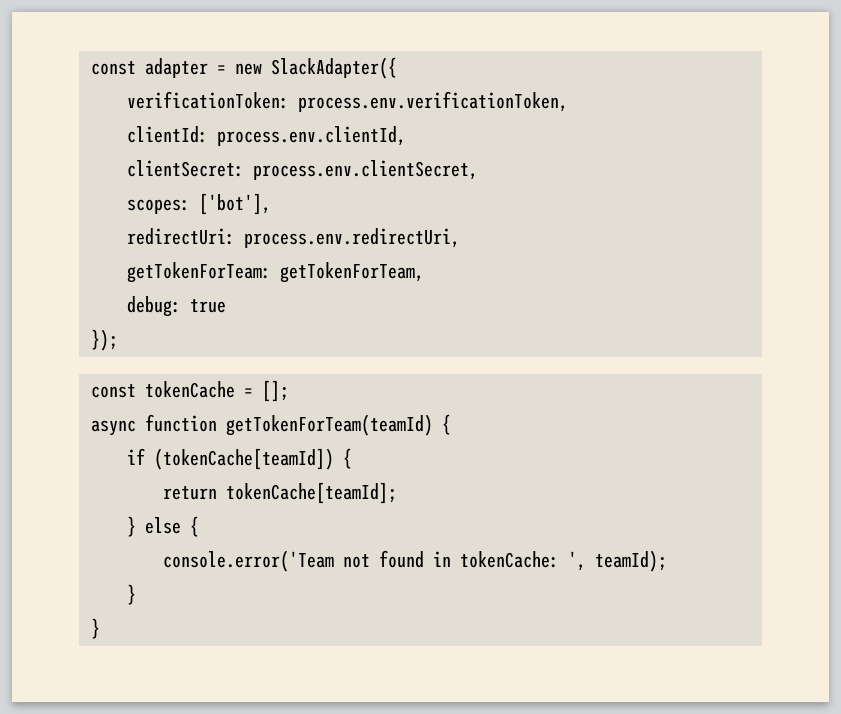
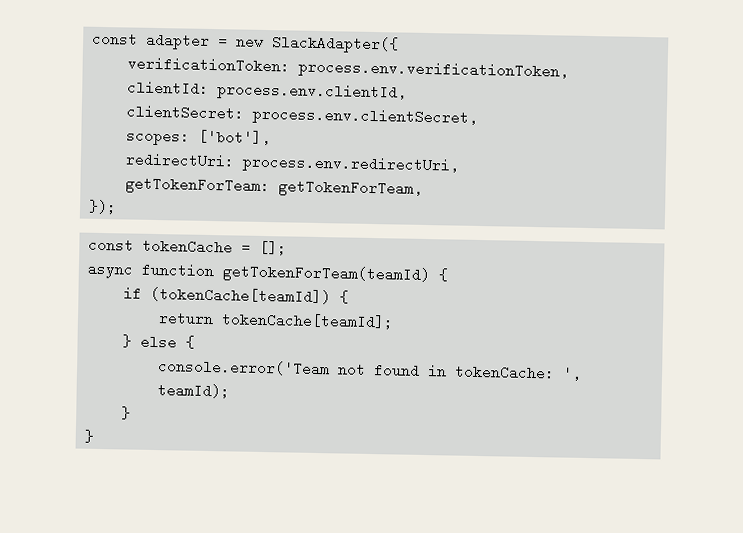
- debug: true

